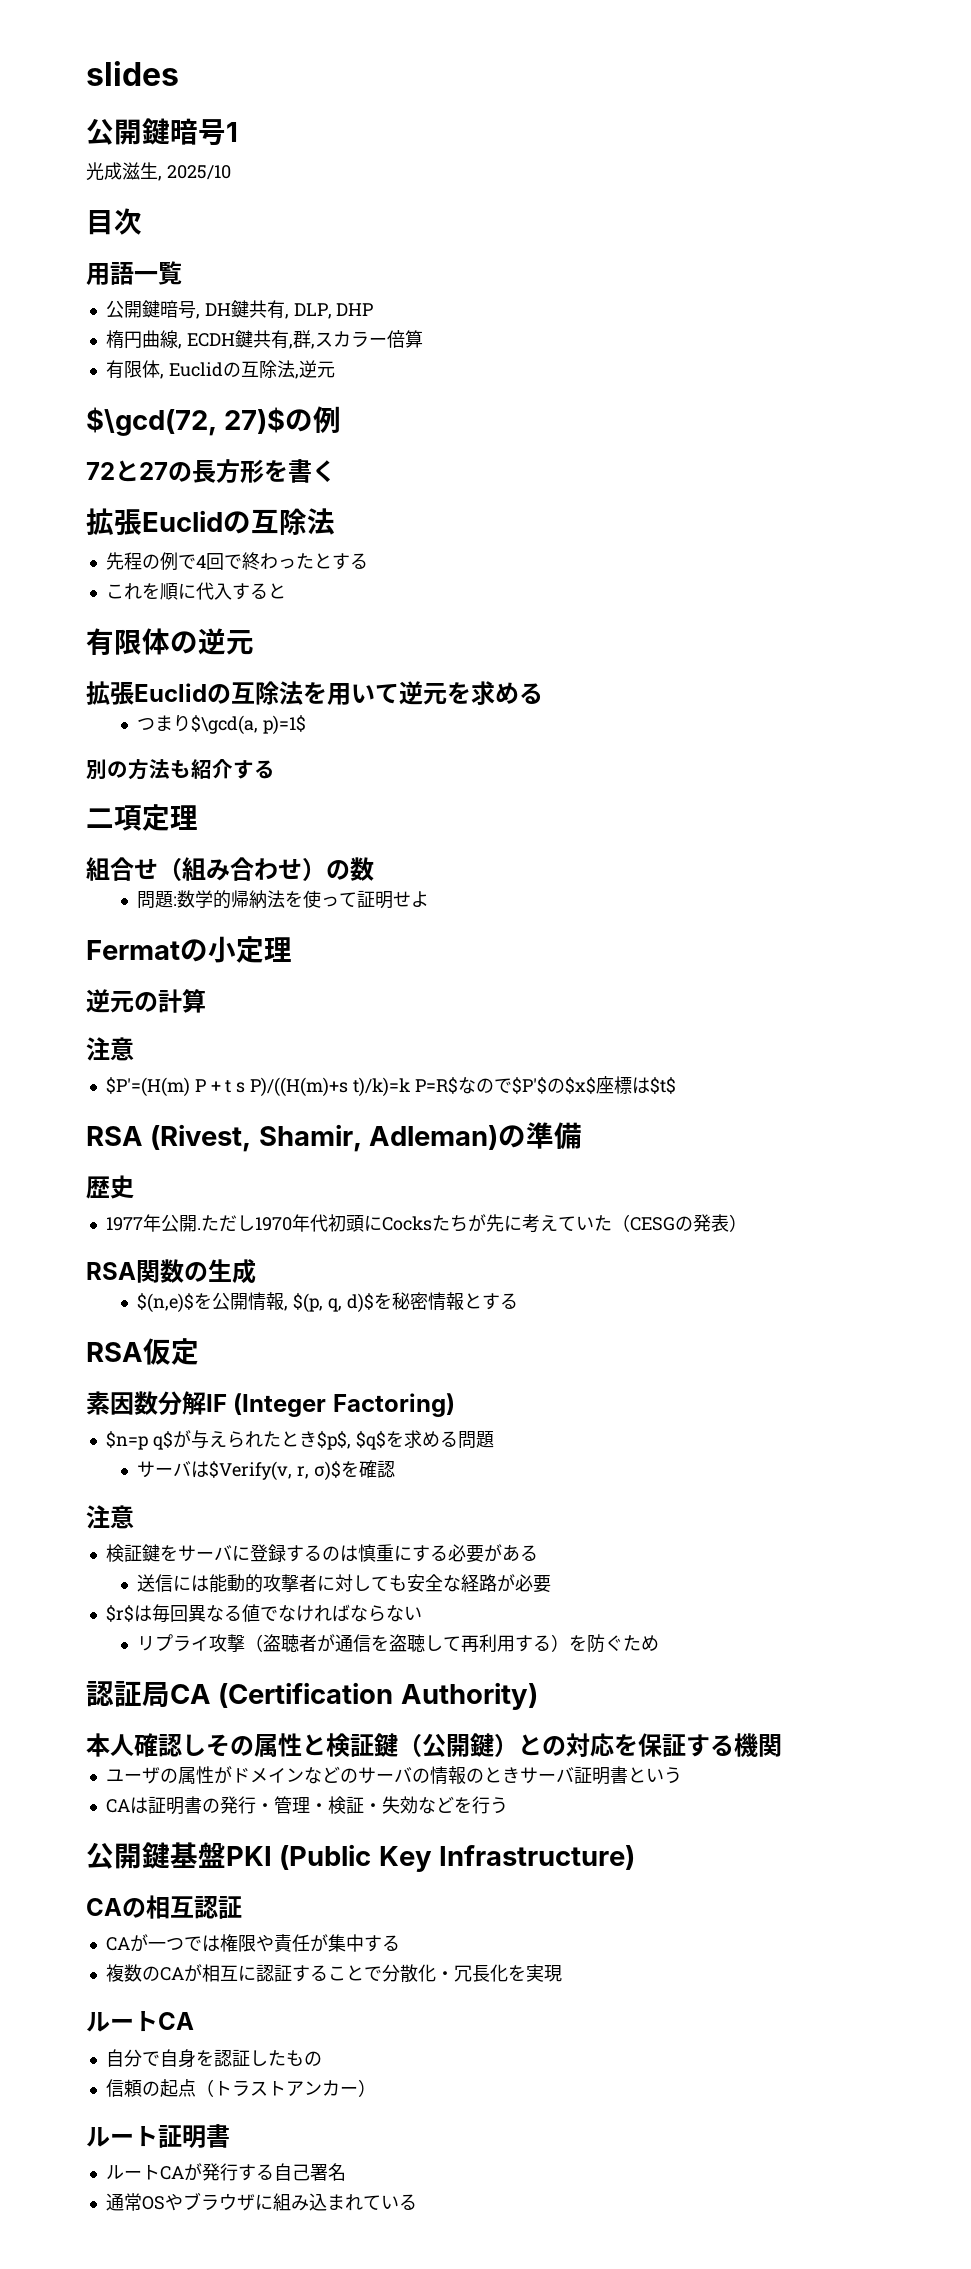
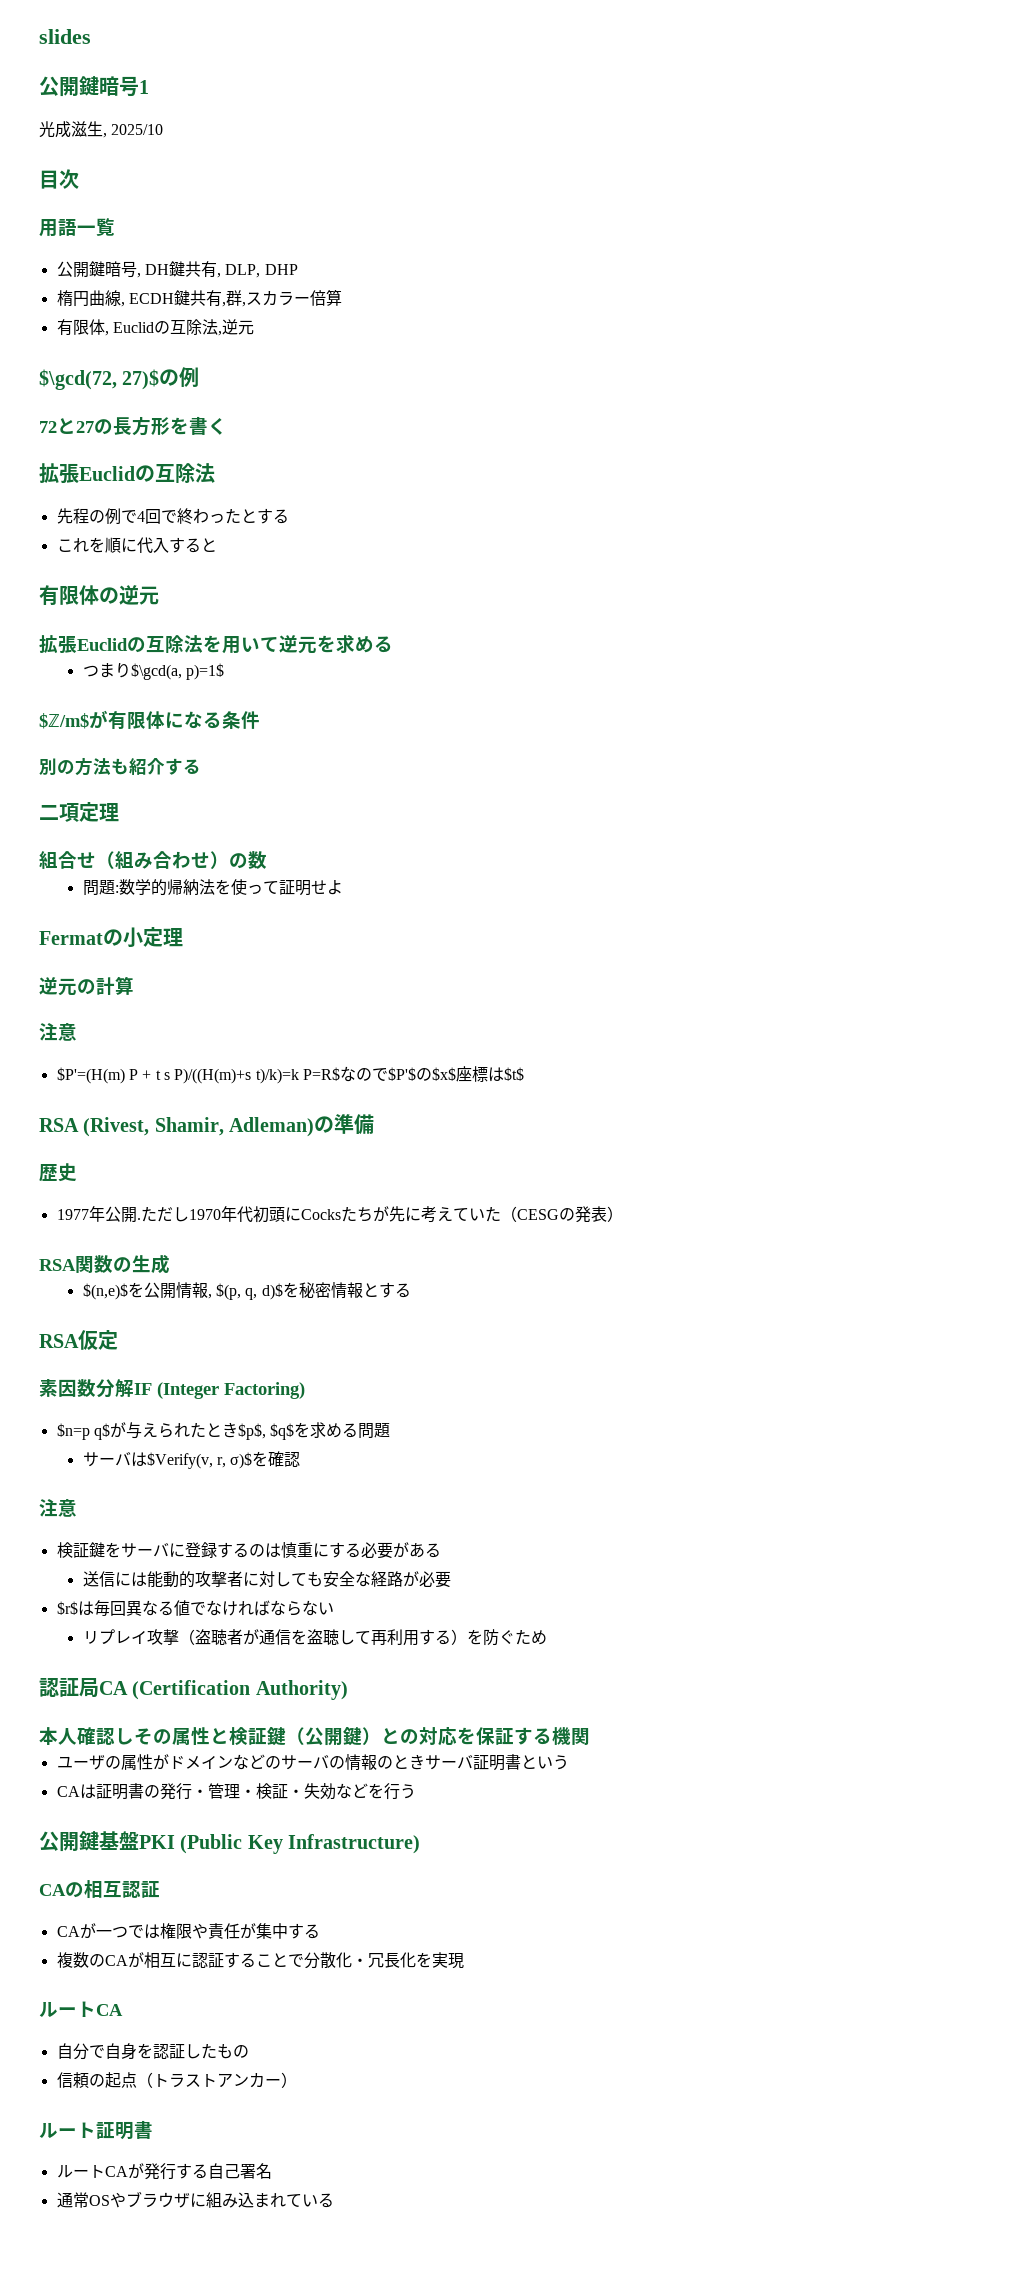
+ $ℤ/m$が有限体になる条件
- リプライ攻撃（盗聴者が通信を盗聴して再利用する）を防ぐため
+ リプレイ攻撃（盗聴者が通信を盗聴して再利用する）を防ぐため

